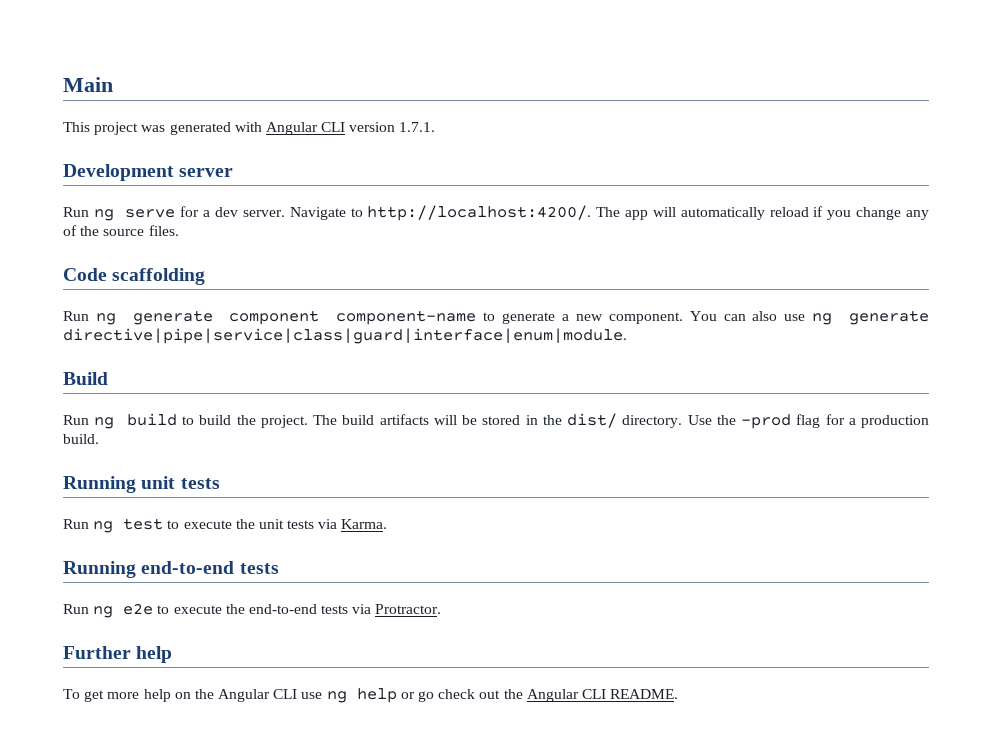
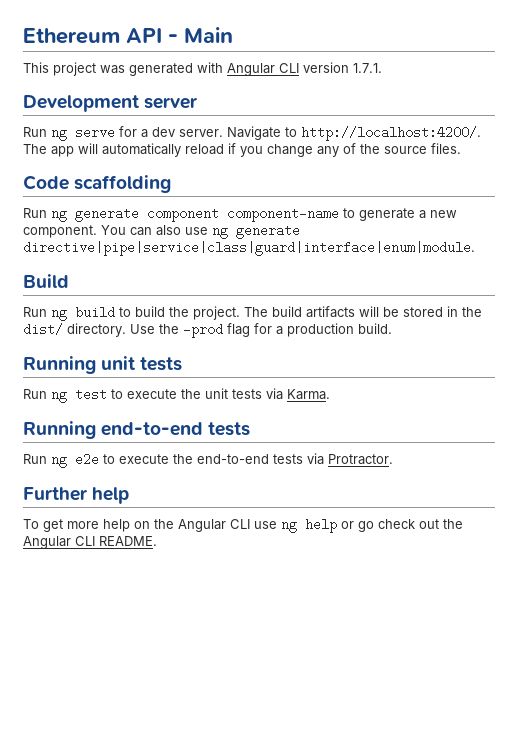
- Main
+ Ethereum API - Main

